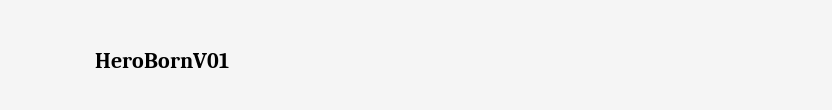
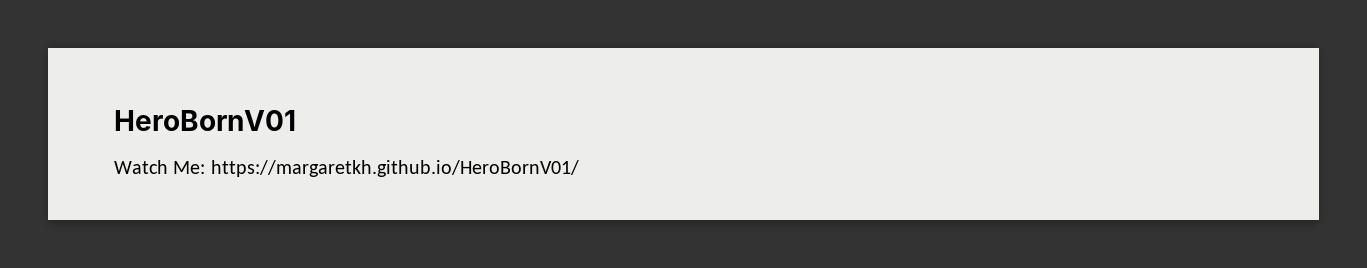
+ Watch Me: https://margaretkh.github.io/HeroBornV01/

